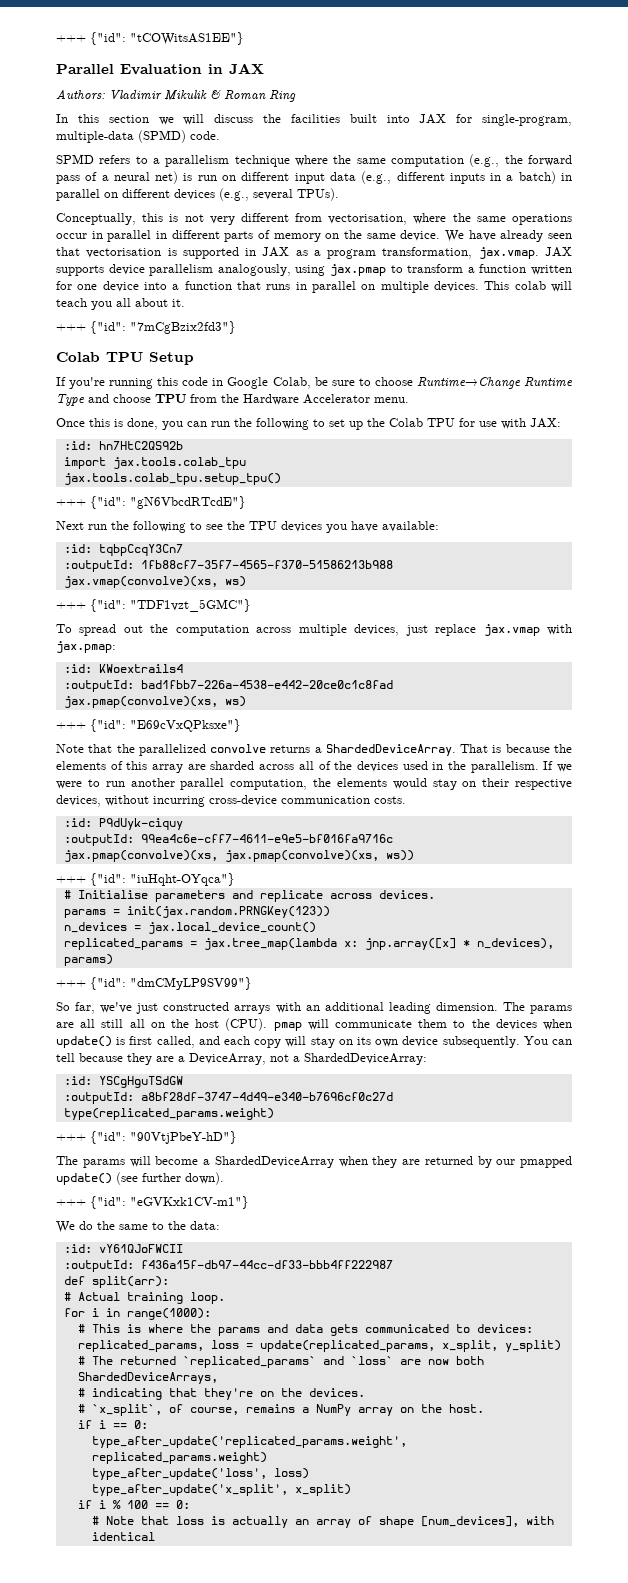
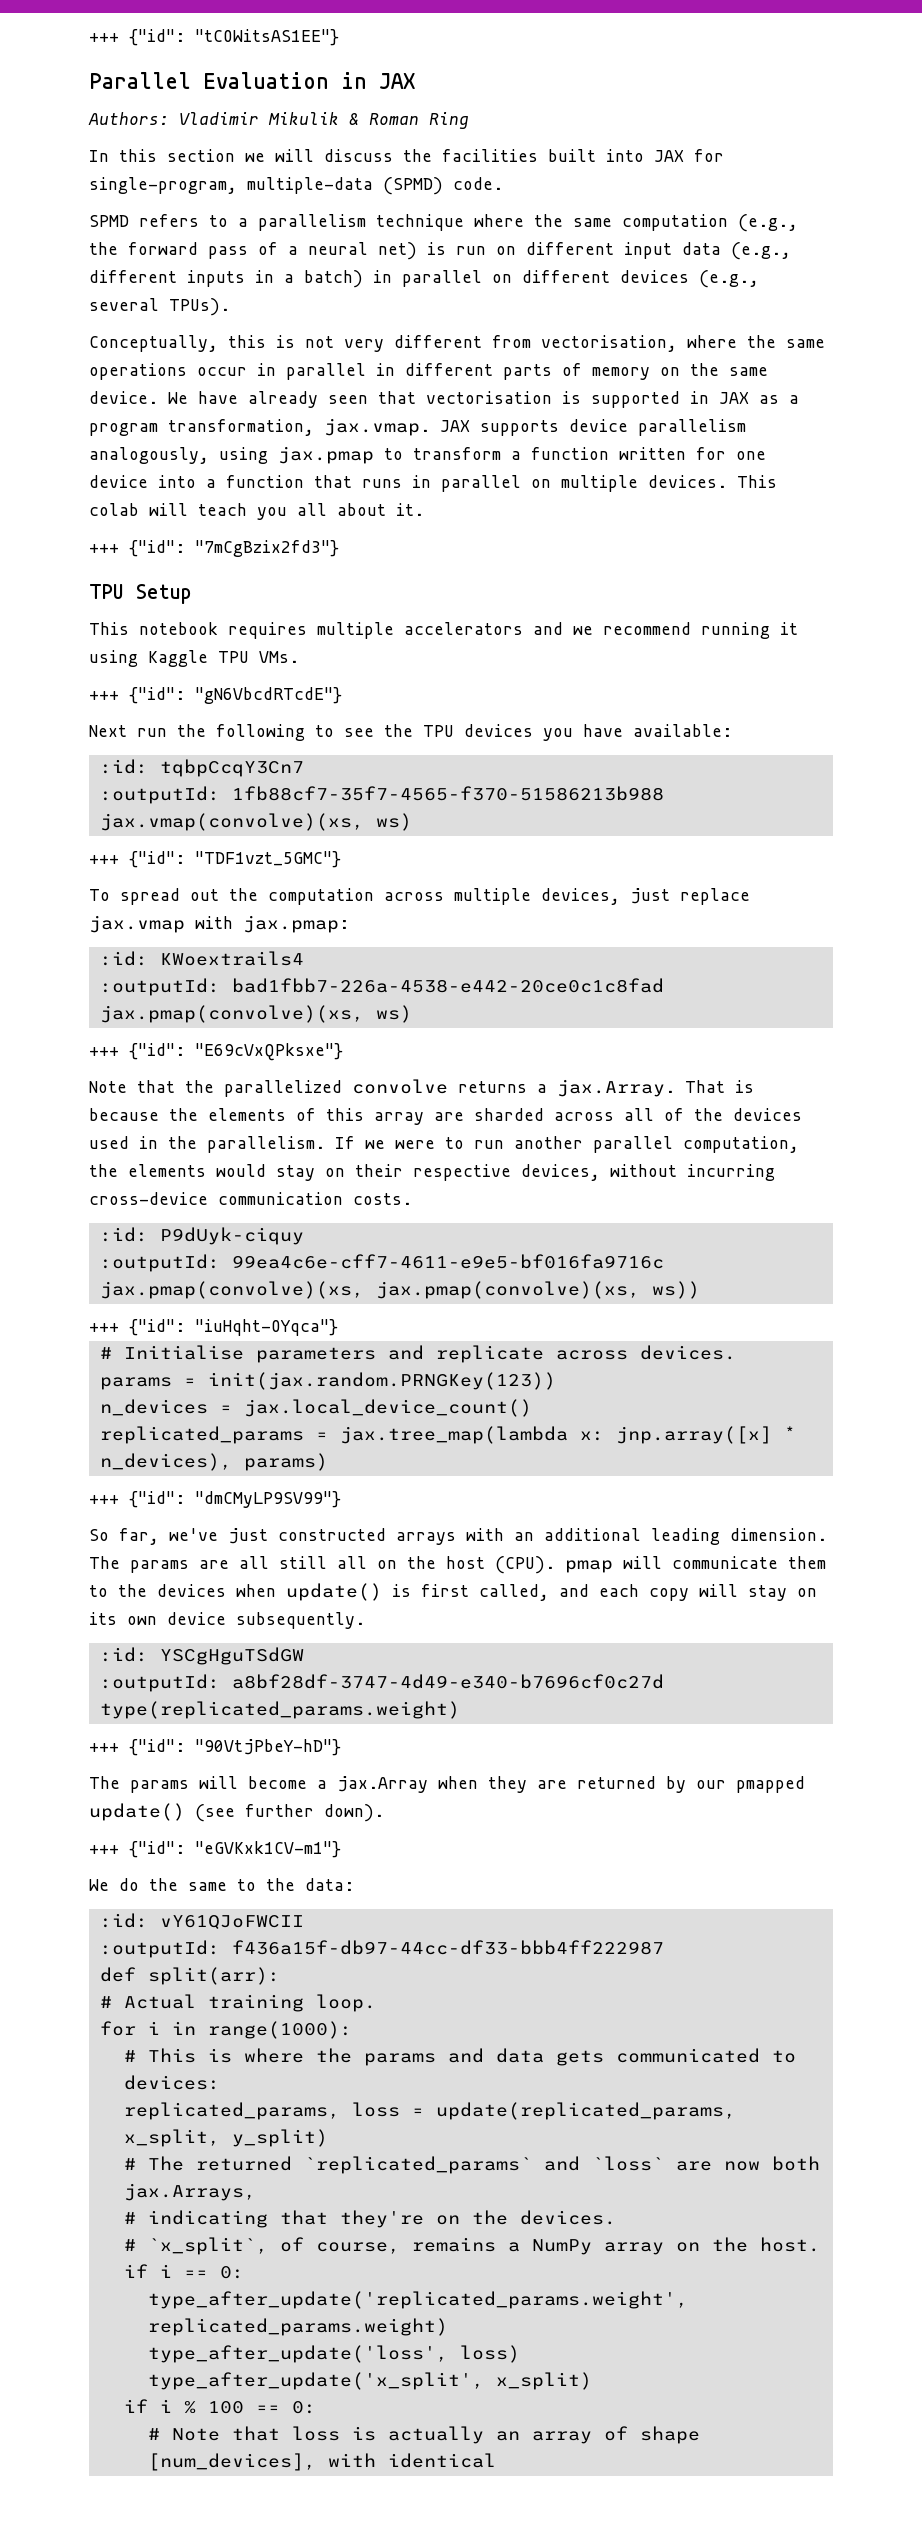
- Colab TPU Setup
+ TPU Setup
- If you're running this code in Google Colab, be sure to choose Runtime→Change Runtime Type and choose TPU from the Hardware Accelerator menu.
- Once this is done, you can run the following to set up the Colab TPU for use with JAX:
- :id: hn7HtC2QS92b
- import jax.tools.colab_tpu
- jax.tools.colab_tpu.setup_tpu()
+ This notebook requires multiple accelerators and we recommend running it using Kaggle TPU VMs.
- Note that the parallelized convolve returns a ShardedDeviceArray. That is because the elements of this array are sharded across all of the devices used in the parallelism.
+ Note that the parallelized convolve returns a jax.Array. That is because the elements of this array are sharded across all of the devices used in the parallelism.
- You can tell because they are a DeviceArray, not a ShardedDeviceArray:
- The params will become a ShardedDeviceArray when they are returned by our pmapped update() (see further down).
+ The params will become a jax.Array when they are returned by our pmapped update() (see further down).
- # The returned `replicated_params` and `loss` are now both ShardedDeviceArrays,
+ # The returned `replicated_params` and `loss` are now both jax.Arrays,

